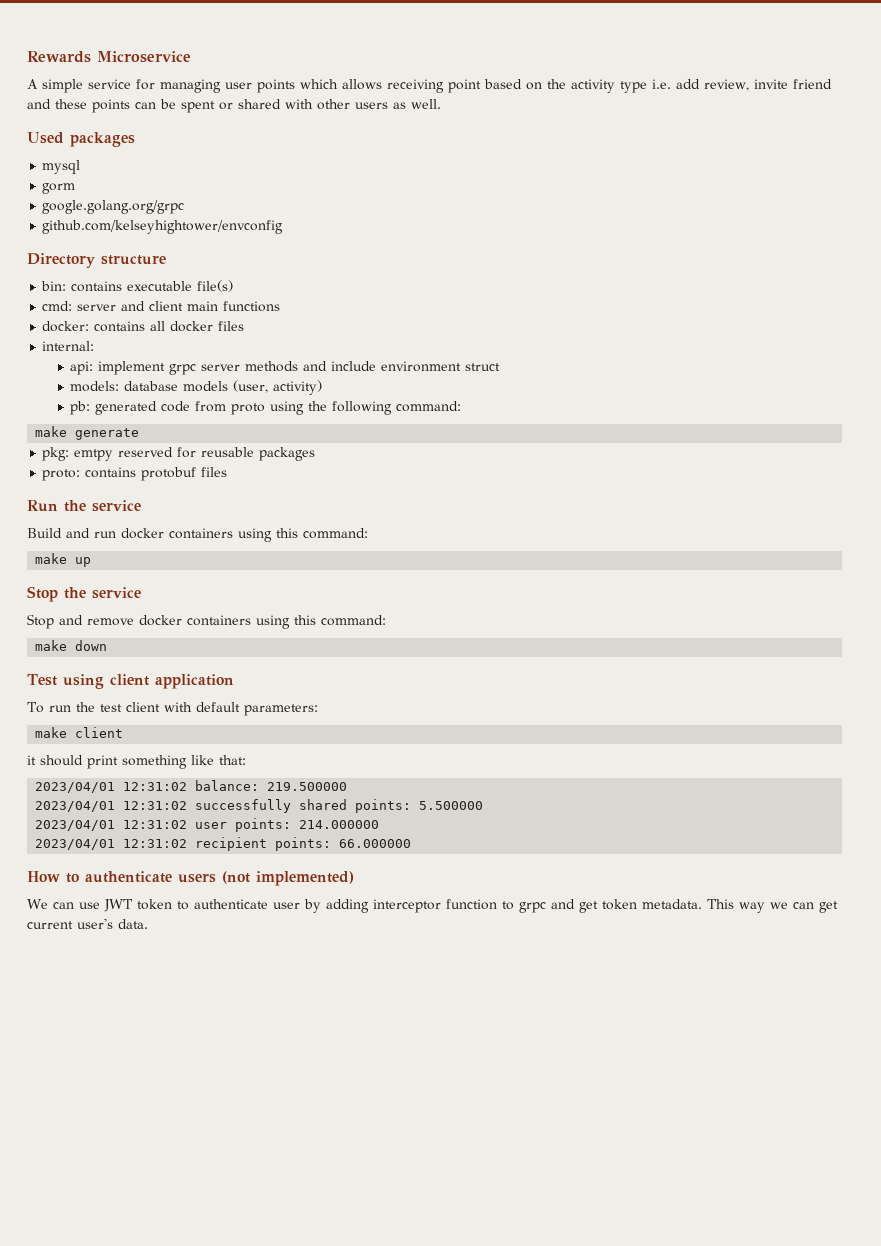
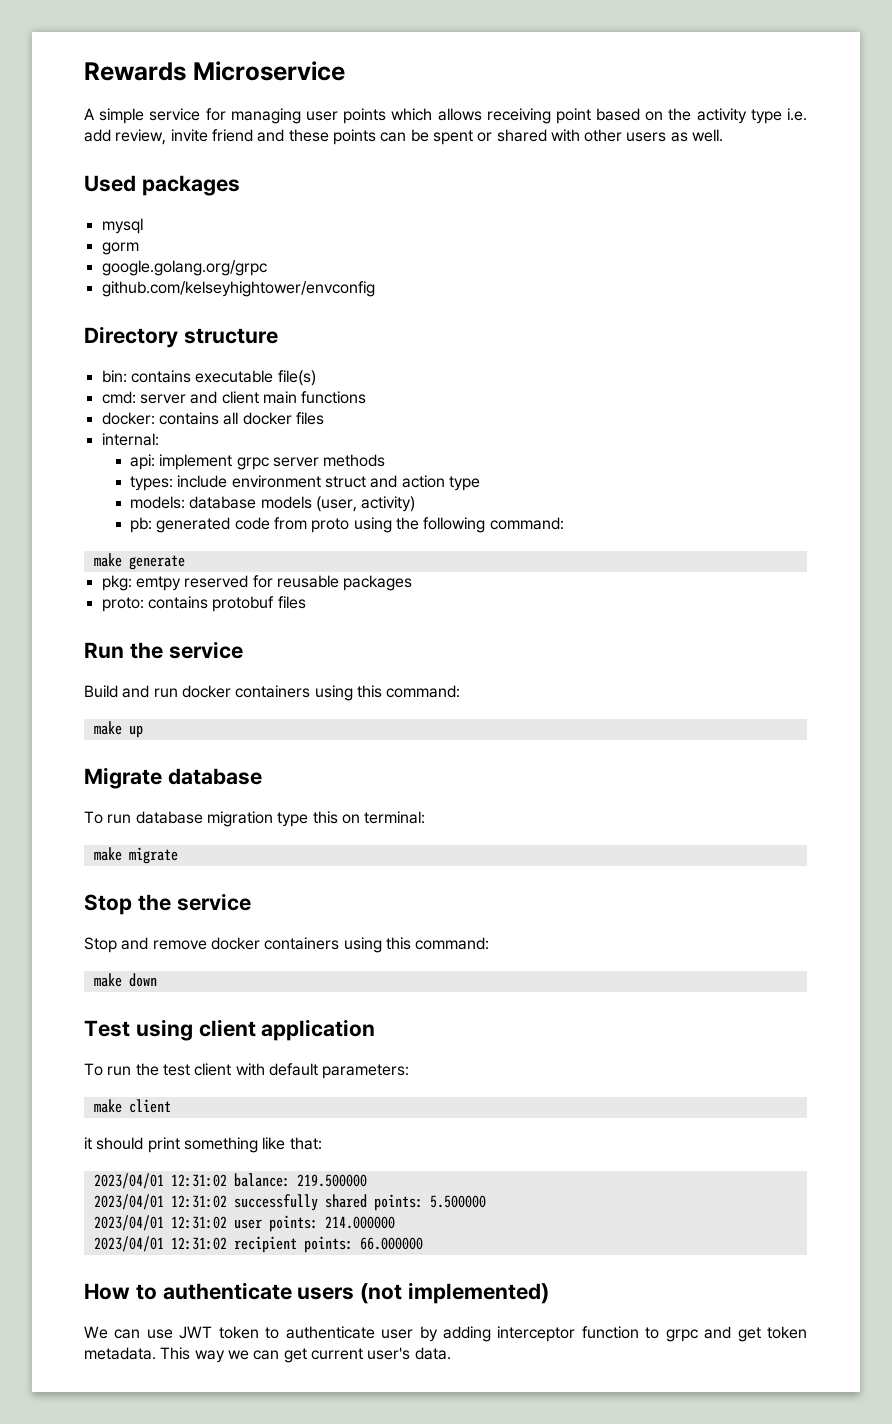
- api: implement grpc server methods and include environment struct
+ api: implement grpc server methods
+ types: include environment struct and action type
+ Migrate database
+ To run database migration type this on terminal:
+ make migrate

